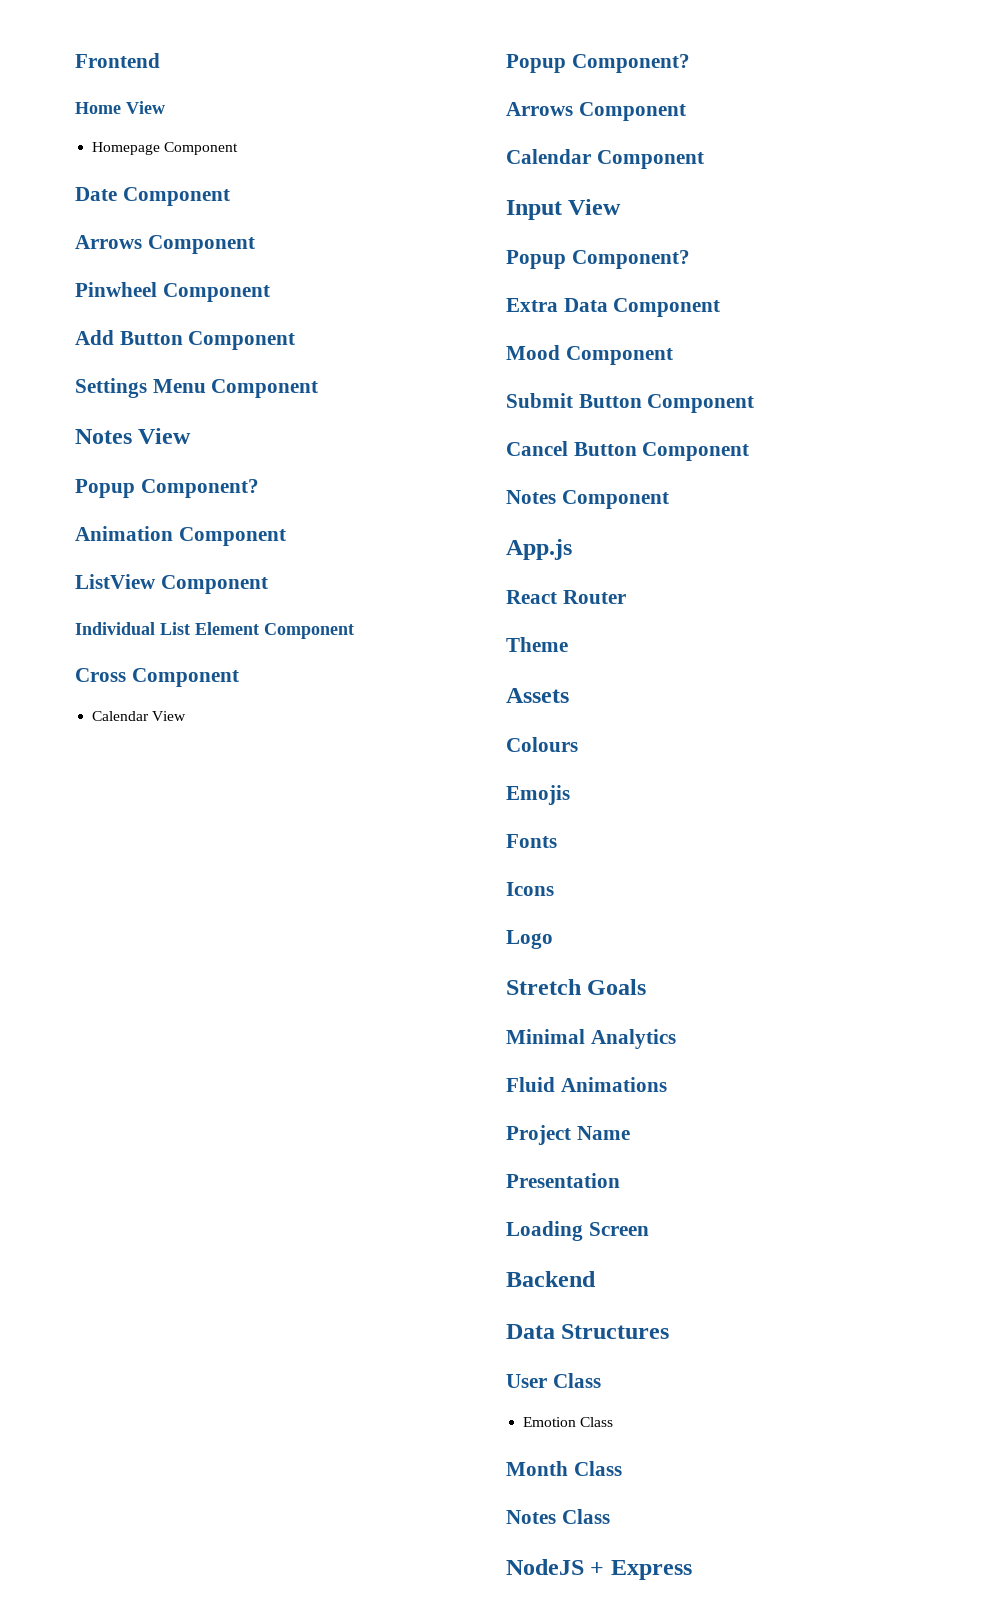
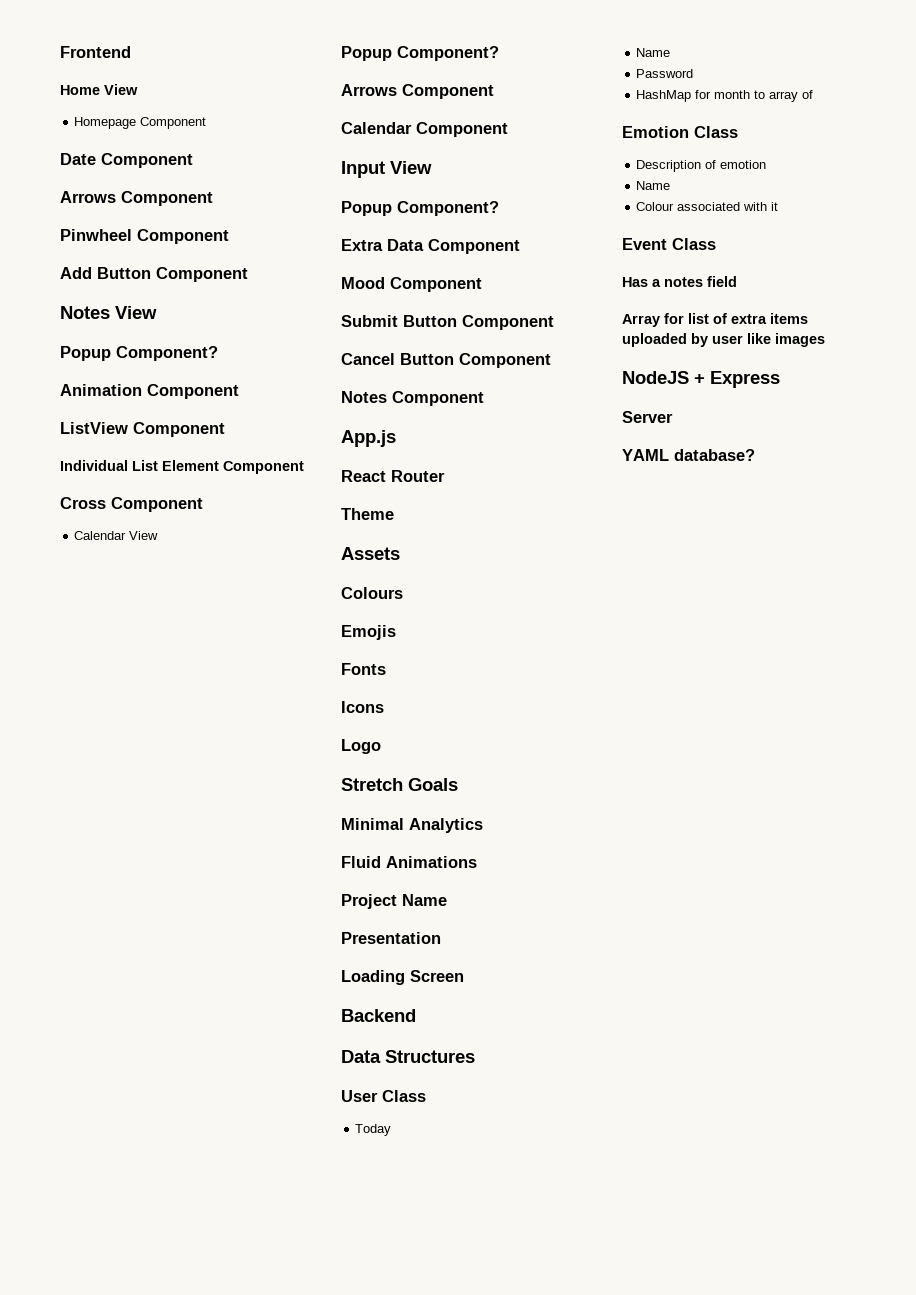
- Settings Menu Component
+ Today
+ Name
+ Password
+ HashMap for month to array of
  Emotion Class
- Month Class
- Notes Class
+ Description of emotion
+ Name
+ Colour associated with it
+ Event Class
+ Has a notes field
+ Array for list of extra items uploaded by user like images
+ Server
+ YAML database?

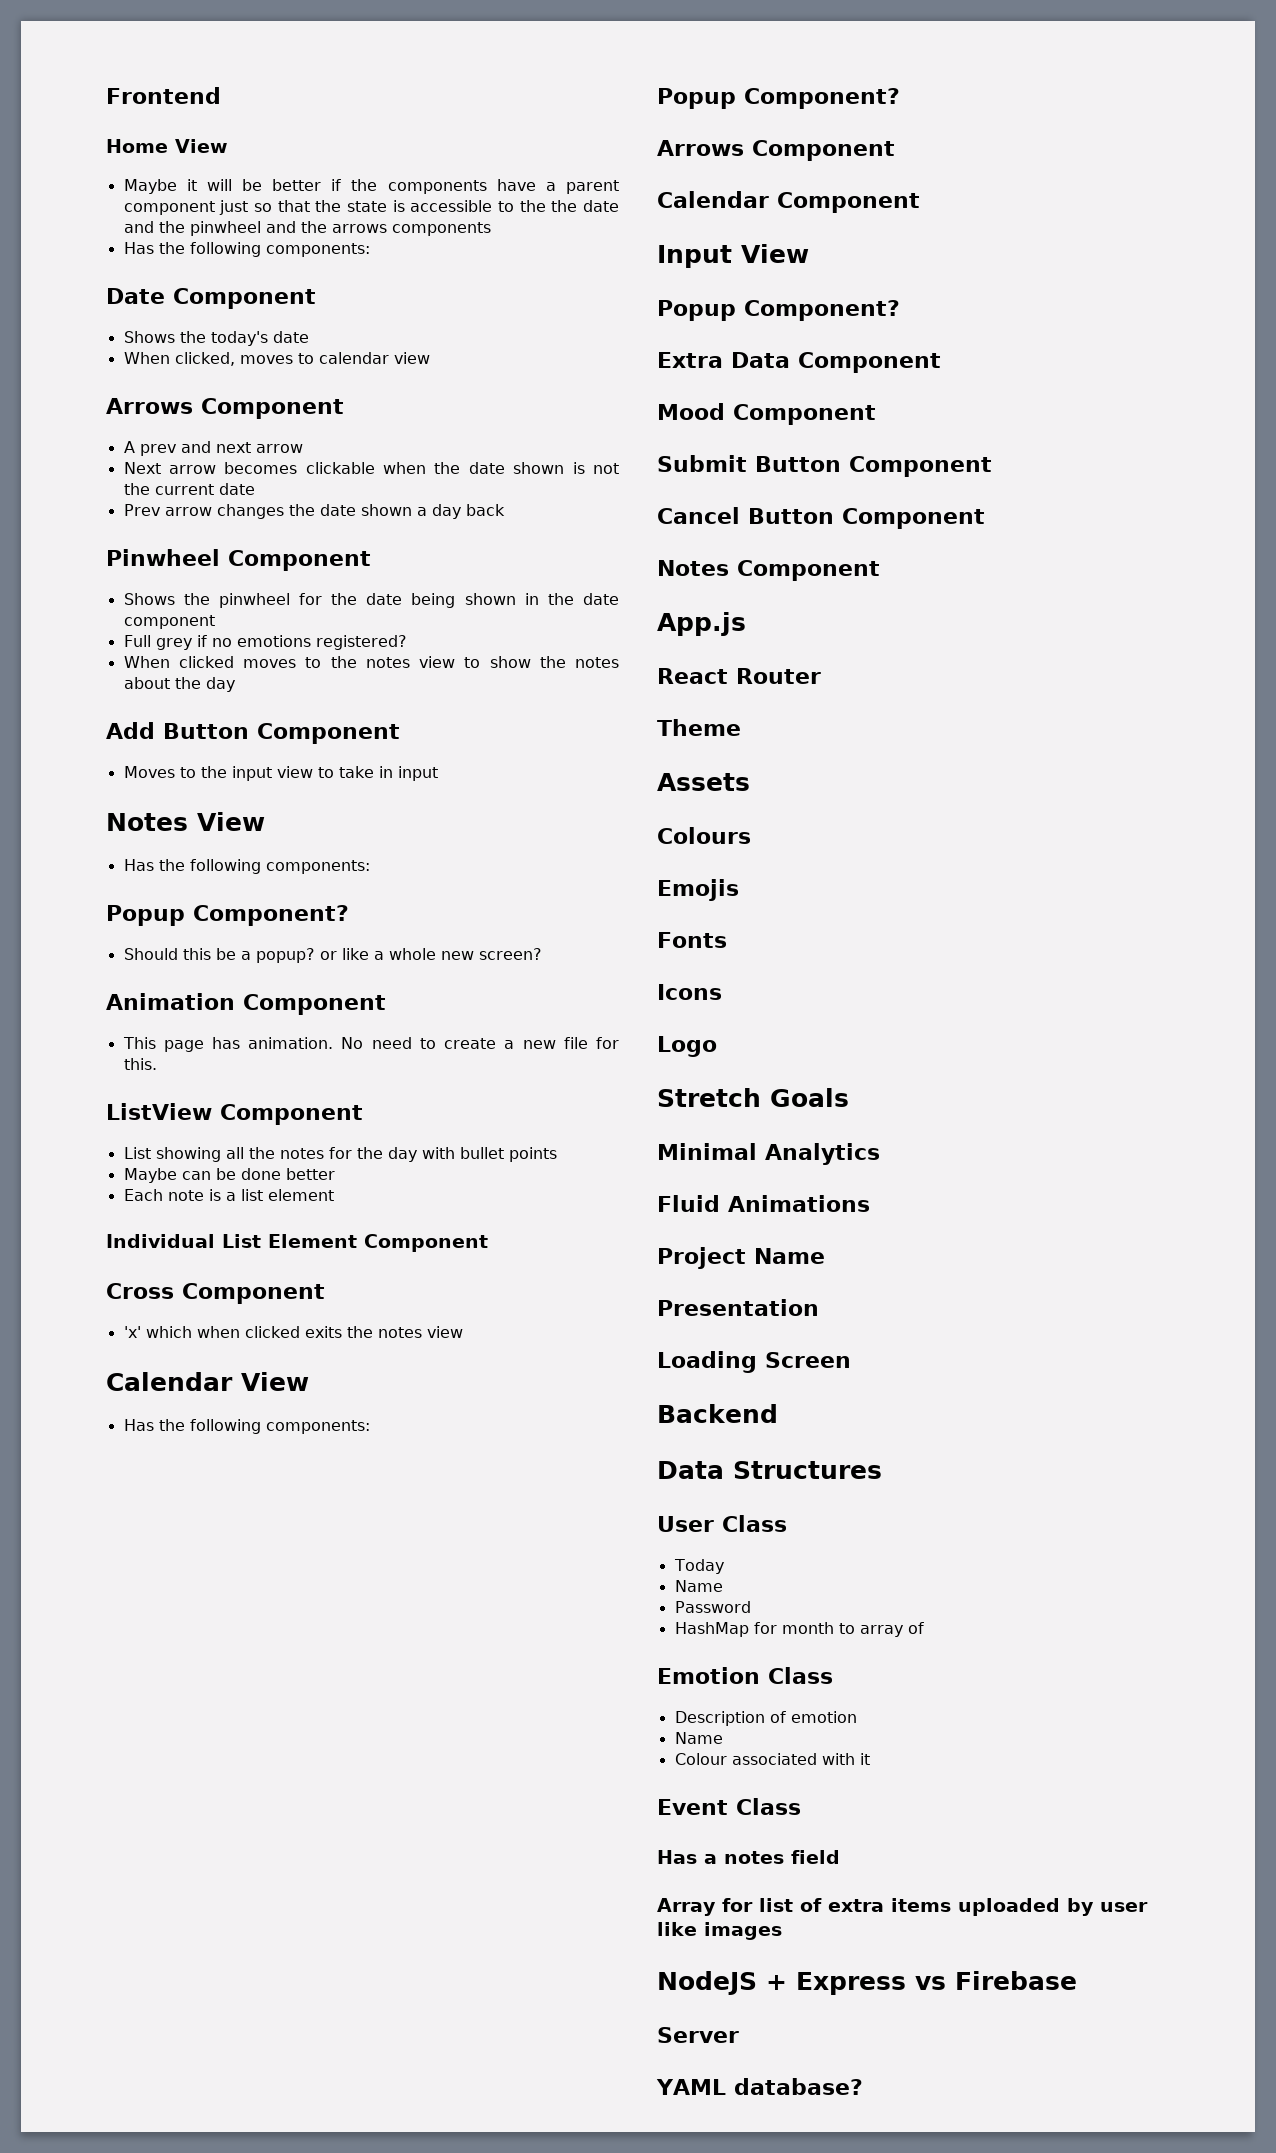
- Homepage Component
+ Maybe it will be better if the components have a parent component just so that the state is accessible to the the date and the pinwheel and the arrows components
+ Has the following components:
  Date Component
+ Shows the today's date
+ When clicked, moves to calendar view
  Arrows Component
+ A prev and next arrow
+ Next arrow becomes clickable when the date shown is not the current date
+ Prev arrow changes the date shown a day back
  Pinwheel Component
+ Shows the pinwheel for the date being shown in the date component
+ Full grey if no emotions registered?
+ When clicked moves to the notes view to show the notes about the day
  Add Button Component
+ Moves to the input view to take in input
  Notes View
+ Has the following components:
  Popup Component?
+ Should this be a popup? or like a whole new screen?
  Animation Component
+ This page has animation. No need to create a new file for this.
  ListView Component
+ List showing all the notes for the day with bullet points
+ Maybe can be done better
+ Each note is a list element
+ 'x' which when clicked exits the notes view
  Calendar View
+ Has the following components:
- NodeJS + Express
+ NodeJS + Express vs Firebase

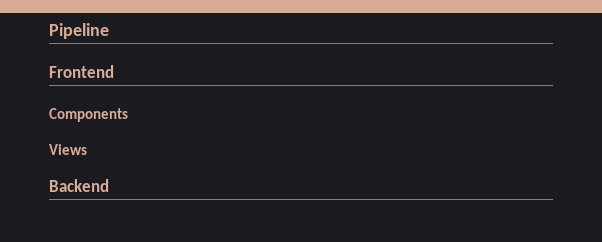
+ Pipeline
- Home View
- Maybe it will be better if the components have a parent component just so that the state is accessible to the the date and the pinwheel and the arrows components
- Has the following components:
- Date Component
- Shows the today's date
- When clicked, moves to calendar view
- Arrows Component
- A prev and next arrow
- Next arrow becomes clickable when the date shown is not the current date
- Prev arrow changes the date shown a day back
- Pinwheel Component
- Shows the pinwheel for the date being shown in the date component
- Full grey if no emotions registered?
- When clicked moves to the notes view to show the notes about the day
- Add Button Component
- Moves to the input view to take in input
- Notes View
- Has the following components:
- Popup Component?
- Should this be a popup? or like a whole new screen?
- Animation Component
- This page has animation. No need to create a new file for this.
- ListView Component
- List showing all the notes for the day with bullet points
- Maybe can be done better
- Each note is a list element
- Individual List Element Component
- Cross Component
- 'x' which when clicked exits the notes view
- Calendar View
- Has the following components:
- Popup Component?
- Arrows Component
- Calendar Component
- Input View
- Popup Component?
- Extra Data Component
- Mood Component
- Submit Button Component
- Cancel Button Component
- Notes Component
- App.js
- React Router
- Theme
- Assets
- Colours
- Emojis
- Fonts
- Icons
- Logo
- Stretch Goals
- Minimal Analytics
- Fluid Animations
- Project Name
- Presentation
- Loading Screen
+ Components
+ Views
  Backend
- Data Structures
- User Class
- Today
- Name
- Password
- HashMap for month to array of
- Emotion Class
- Description of emotion
- Name
- Colour associated with it
- Event Class
- Has a notes field
- Array for list of extra items uploaded by user like images
- NodeJS + Express vs Firebase
- Server
- YAML database?

